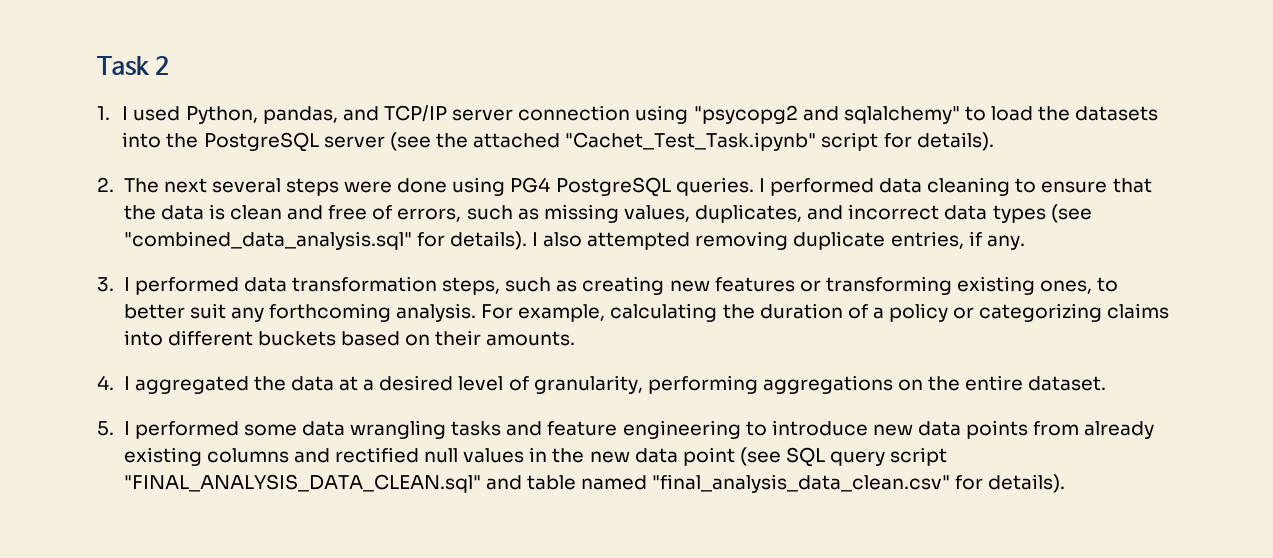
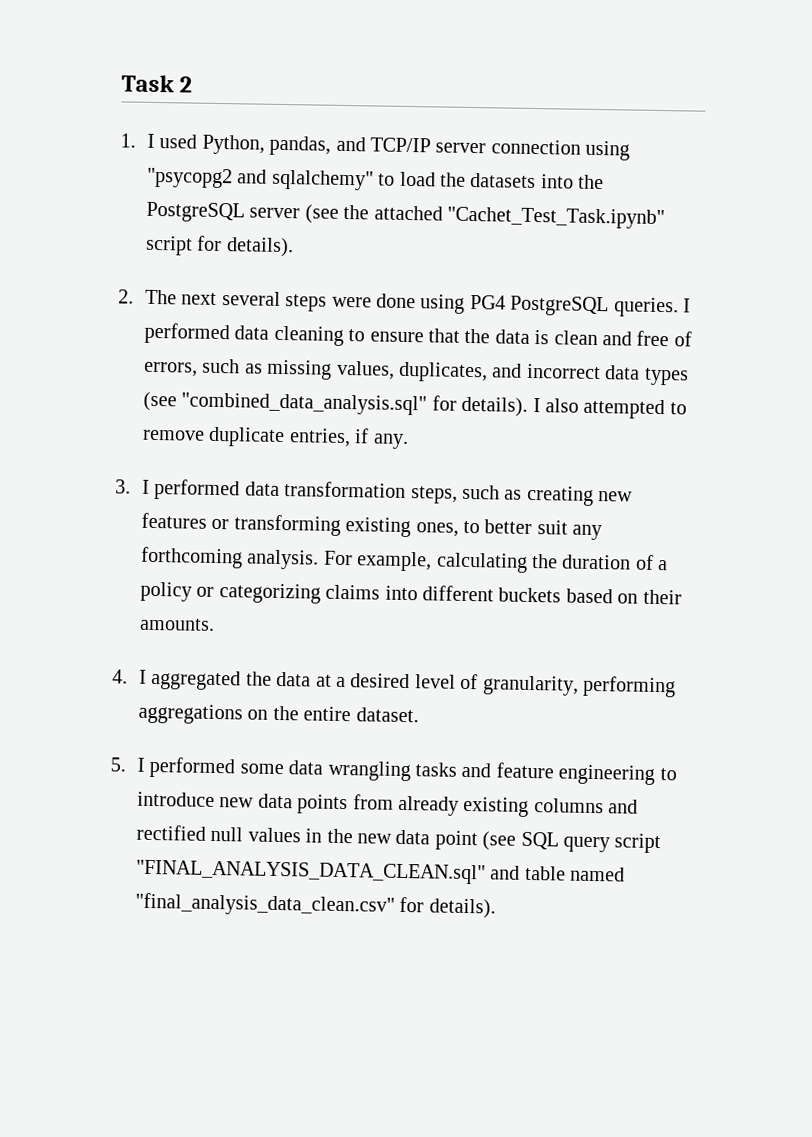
- I also attempted removing duplicate entries, if any.
+ I also attempted to remove duplicate entries, if any.

